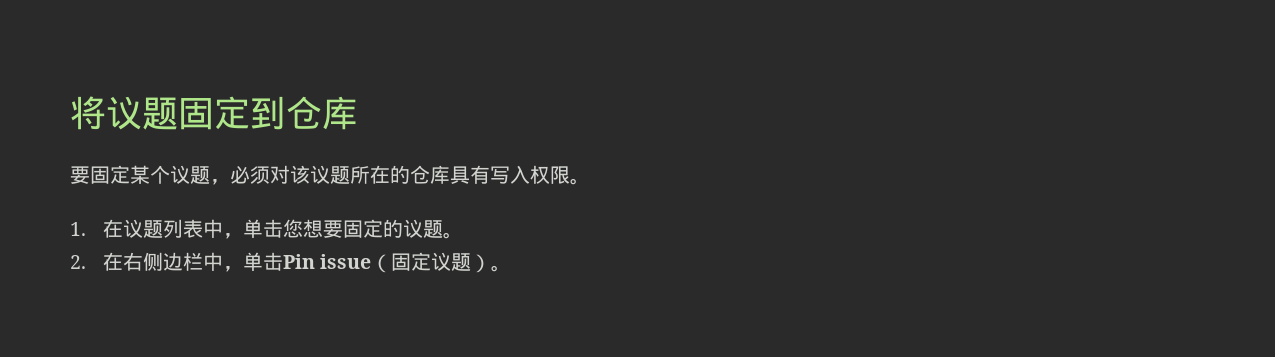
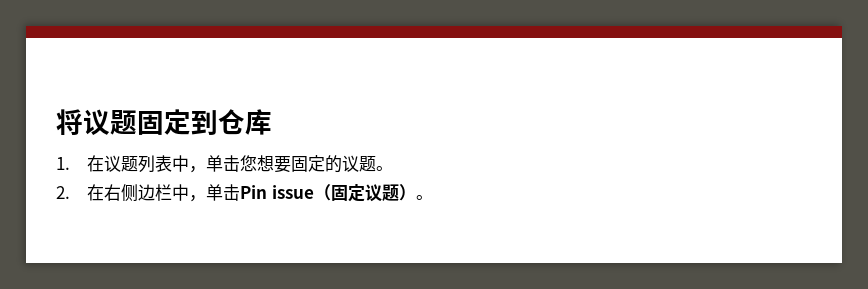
- 要固定某个议题，必须对该议题所在的仓库具有写入权限。

